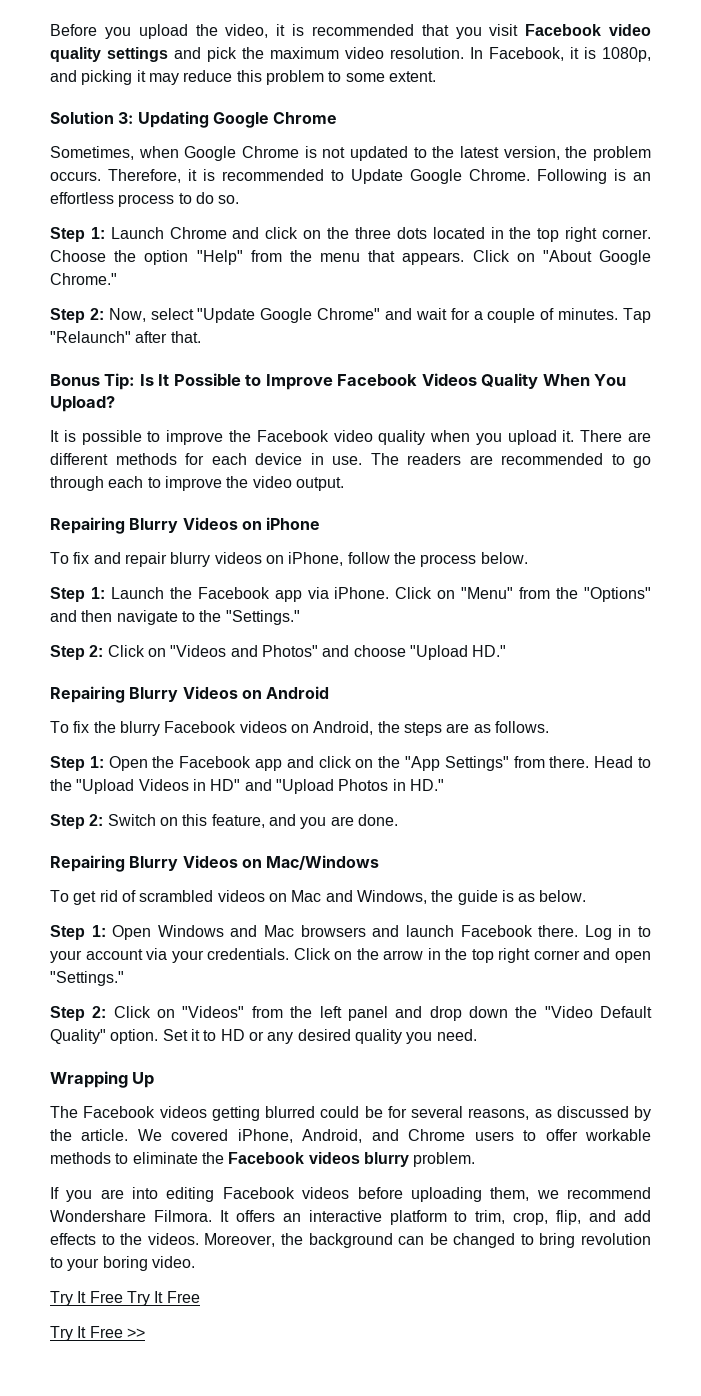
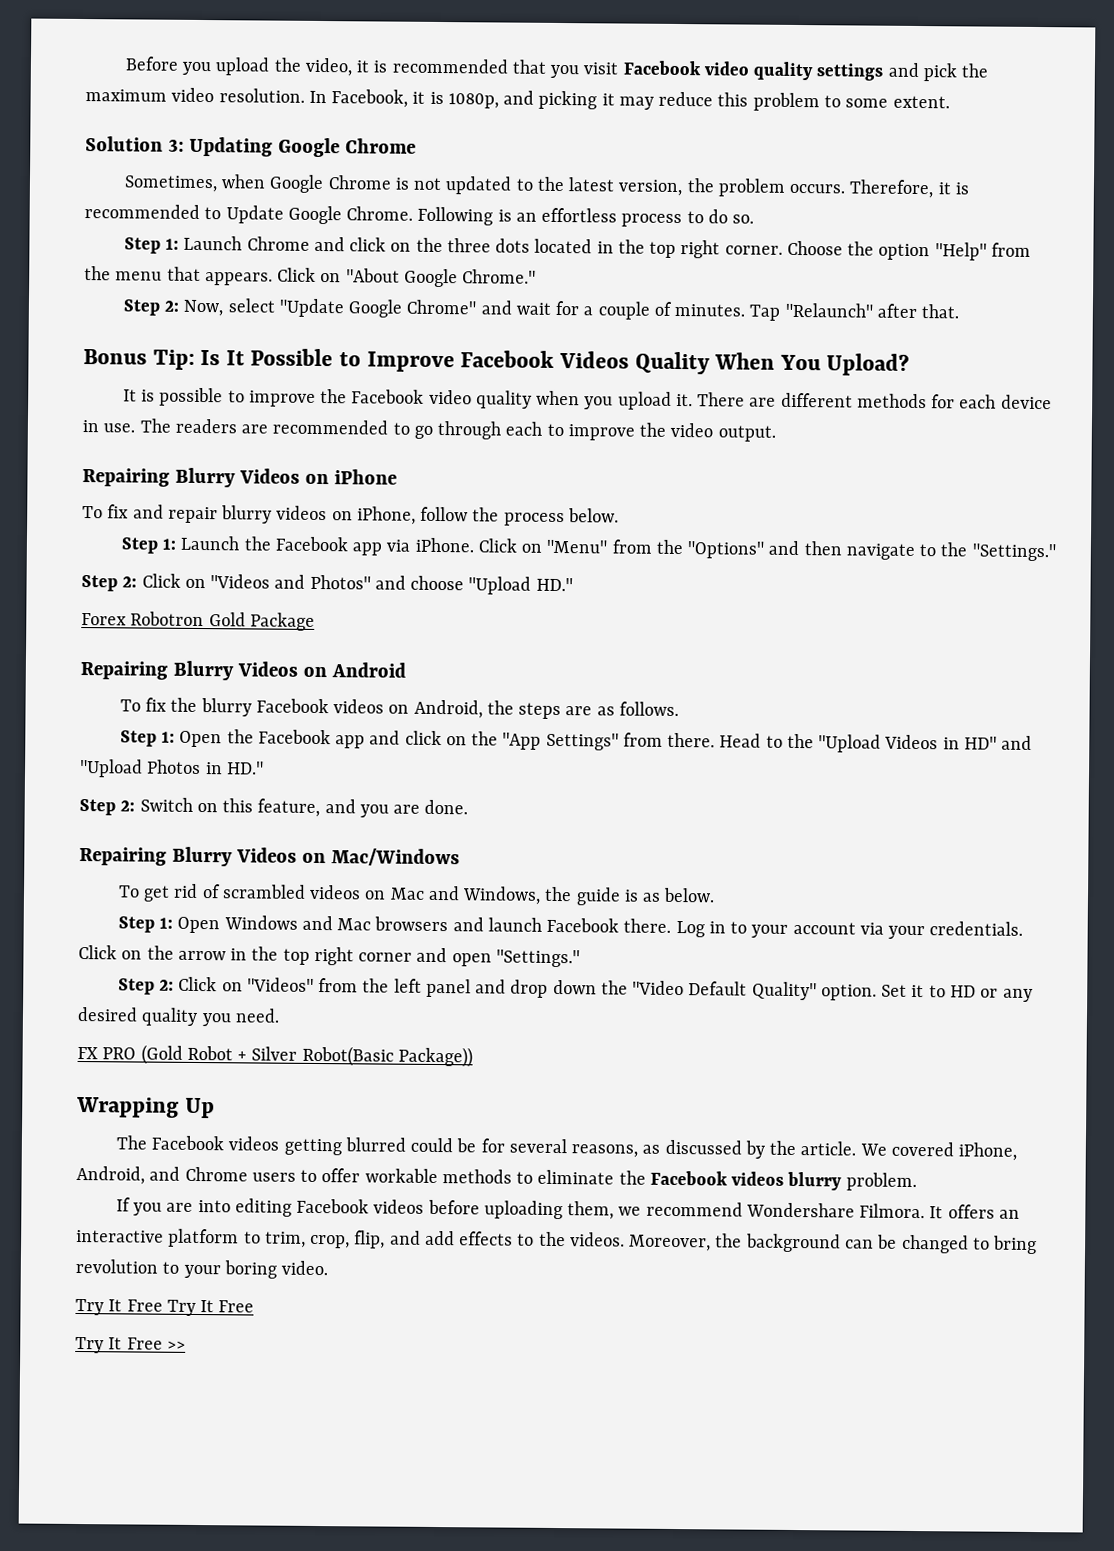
+ Forex Robotron Gold Package
+ FX PRO (Gold Robot + Silver Robot(Basic Package))

